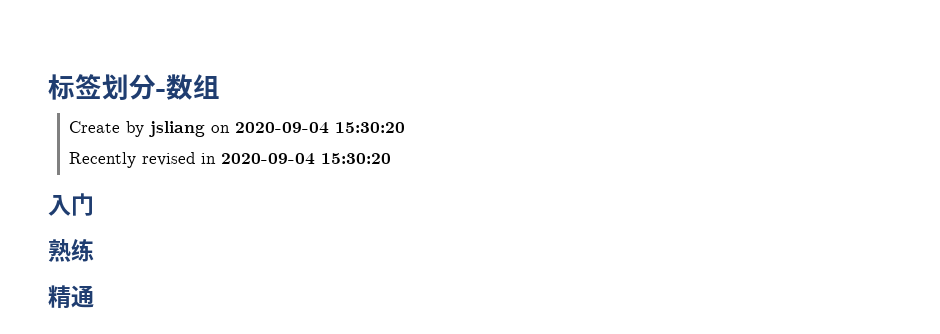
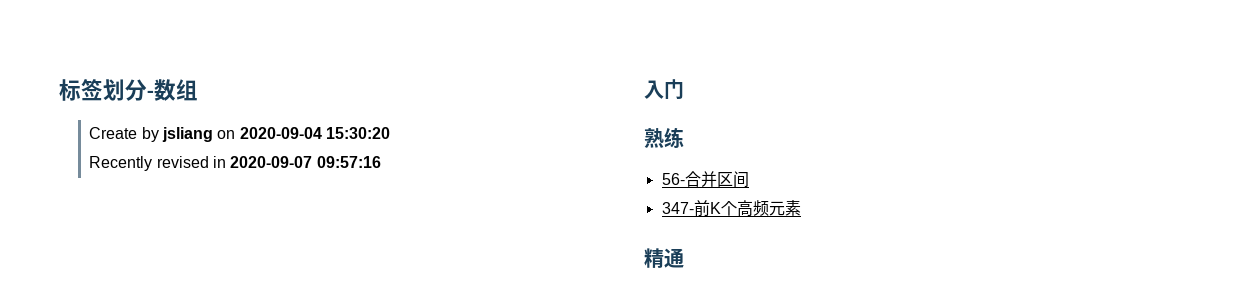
- Recently revised in 2020-09-04 15:30:20
+ Recently revised in 2020-09-07 09:57:16
+ 56-合并区间
+ 347-前K个高频元素

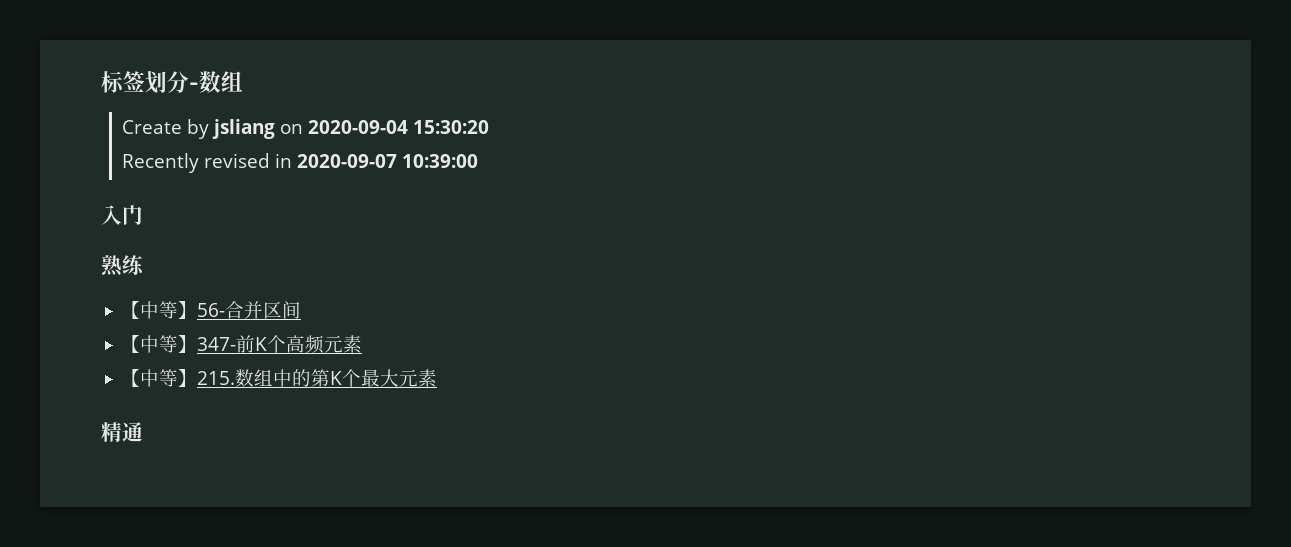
- Recently revised in 2020-09-07 09:57:16
+ Recently revised in 2020-09-07 10:39:00
- 56-合并区间
+ 【中等】56-合并区间
- 347-前K个高频元素
+ 【中等】347-前K个高频元素
+ 【中等】215.数组中的第K个最大元素

